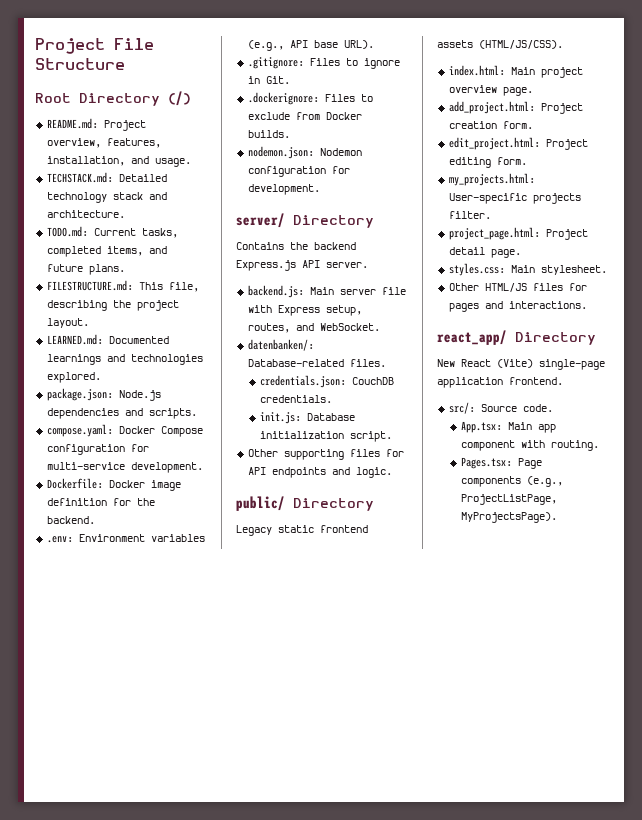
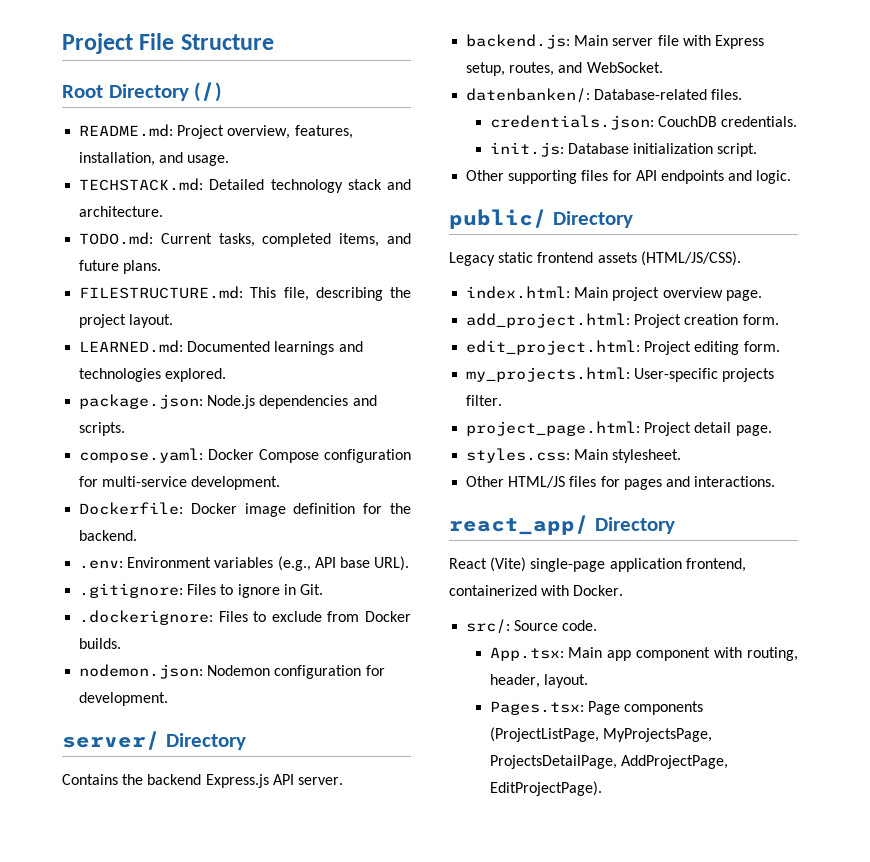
- New React (Vite) single-page application frontend.
+ React (Vite) single-page application frontend, containerized with Docker.
- App.tsx: Main app component with routing.
+ App.tsx: Main app component with routing, header, layout.
- Pages.tsx: Page components (e.g., ProjectListPage, MyProjectsPage).
+ Pages.tsx: Page components (ProjectListPage, MyProjectsPage, ProjectsDetailPage, AddProjectPage, EditProjectPage).

